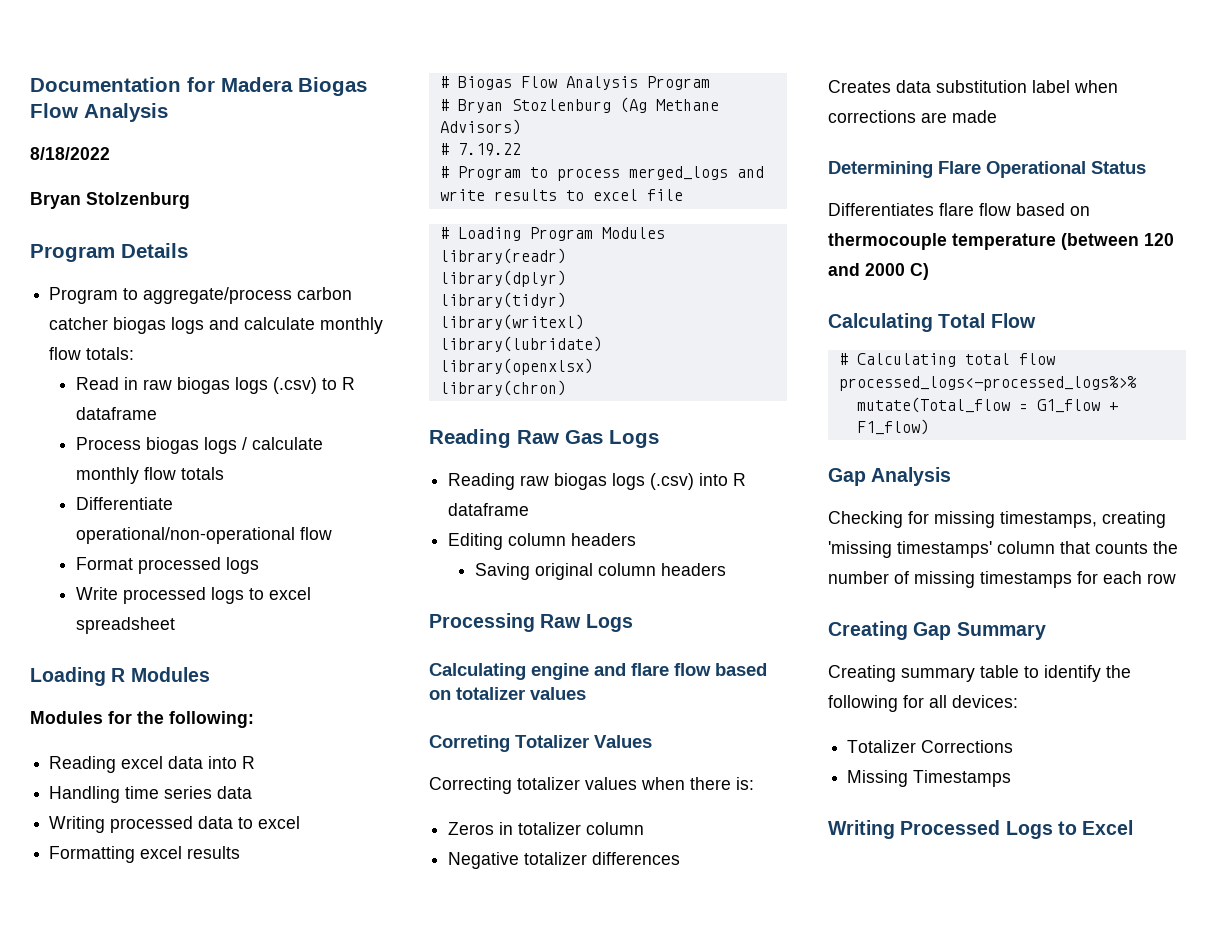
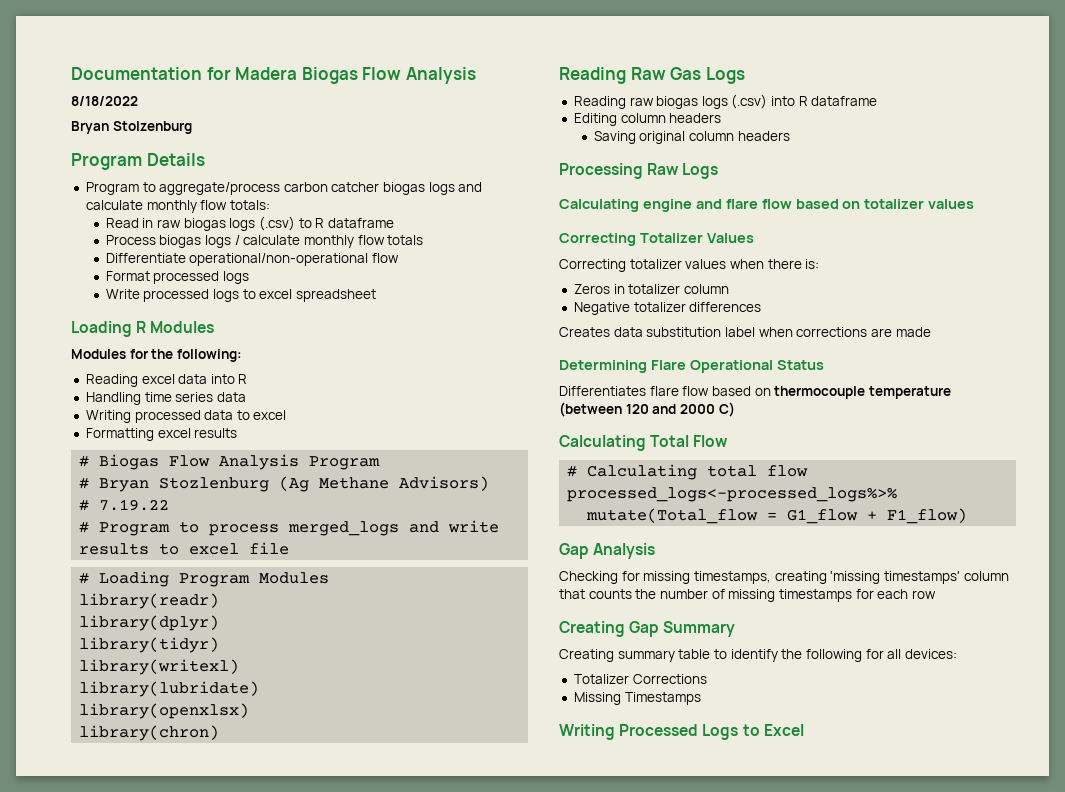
- Correting Totalizer Values
+ Correcting Totalizer Values

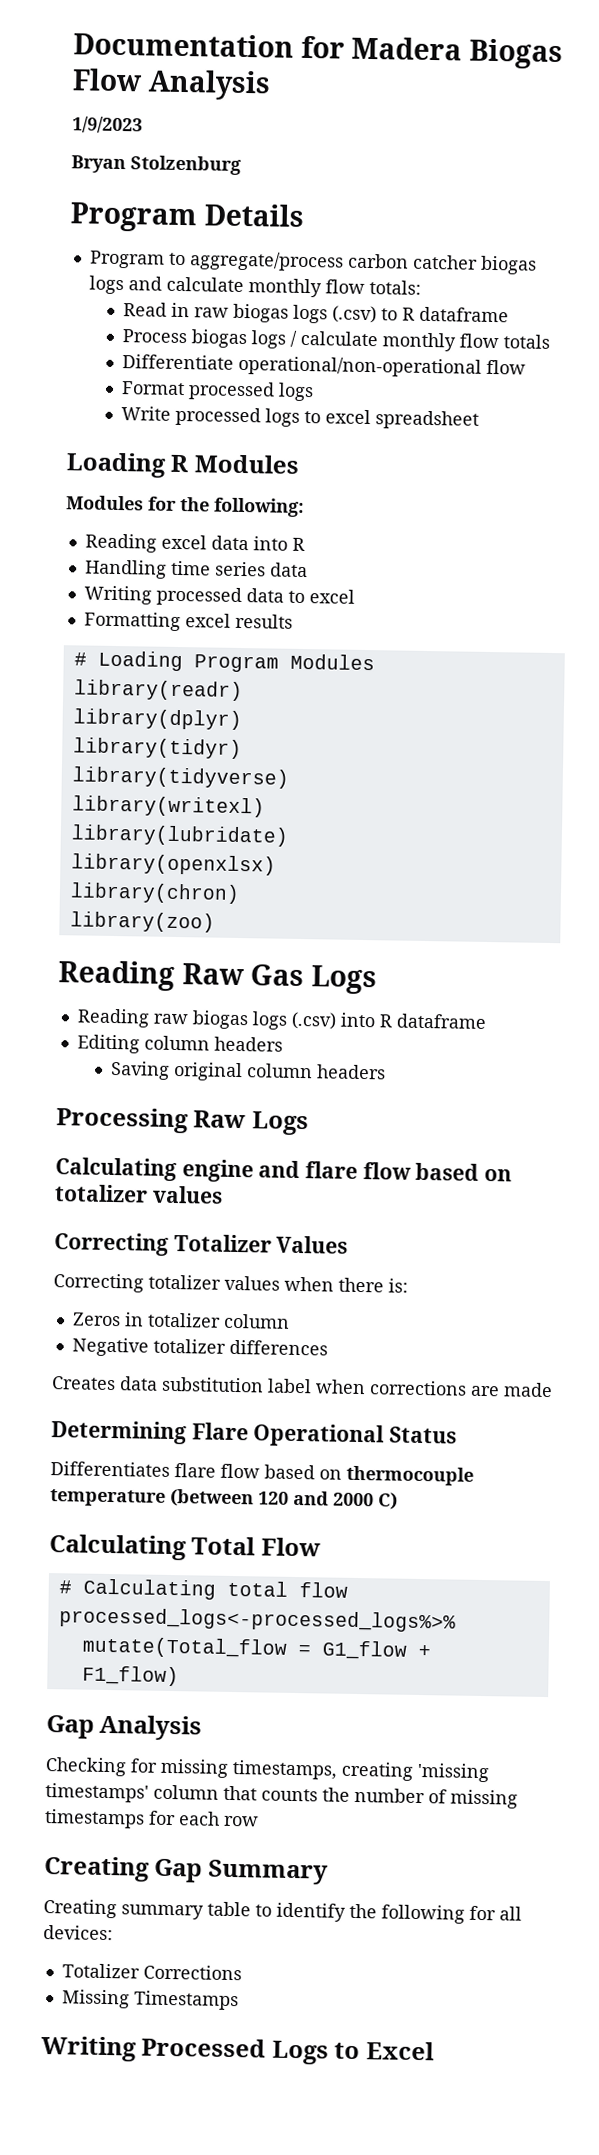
- 8/18/2022
+ 1/9/2023
- # Biogas Flow Analysis Program
- # Bryan Stozlenburg (Ag Methane Advisors)
- # 7.19.22
- # Program to process merged_logs and write results to excel file
+ library(tidyverse)
+ library(zoo)

